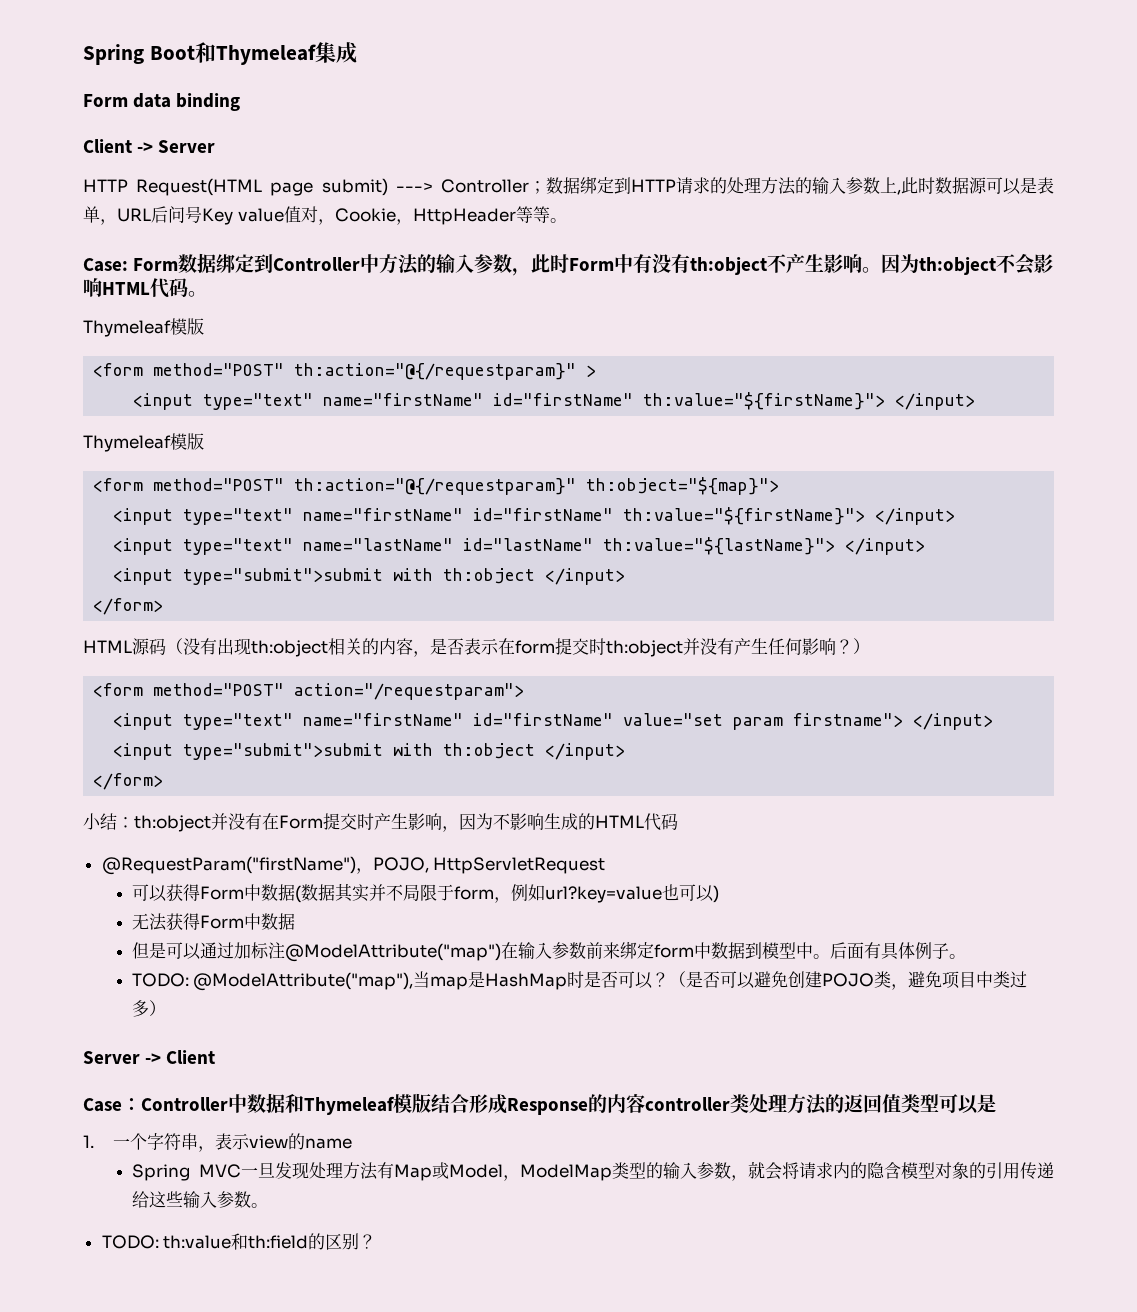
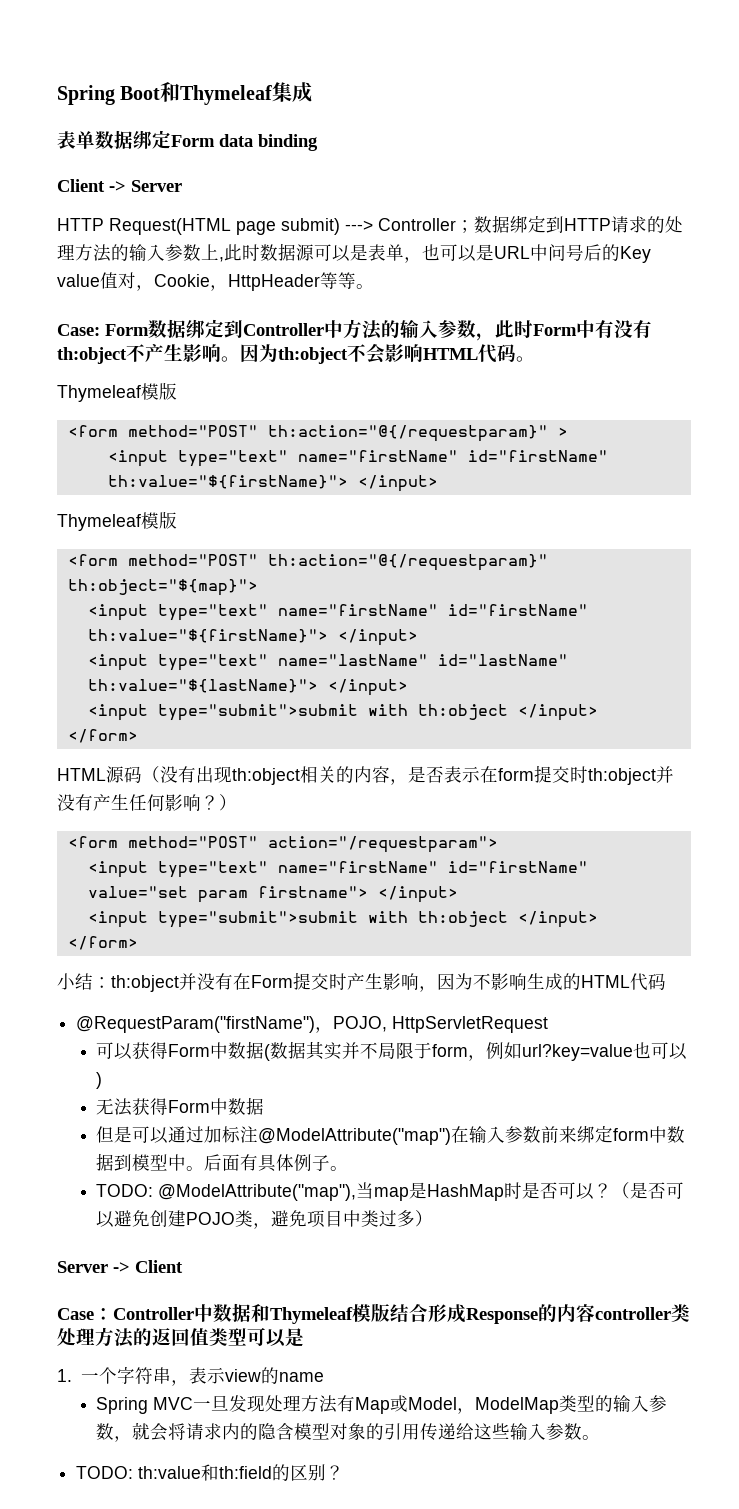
- Form data binding
+ 表单数据绑定Form data binding
- HTTP Request(HTML page submit) ---> Controller；数据绑定到HTTP请求的处理方法的输入参数上,此时数据源可以是表单，URL后问号Key value值对，Cookie，HttpHeader等等。
+ HTTP Request(HTML page submit) ---> Controller；数据绑定到HTTP请求的处理方法的输入参数上,此时数据源可以是表单，也可以是URL中问号后的Key value值对，Cookie，HttpHeader等等。

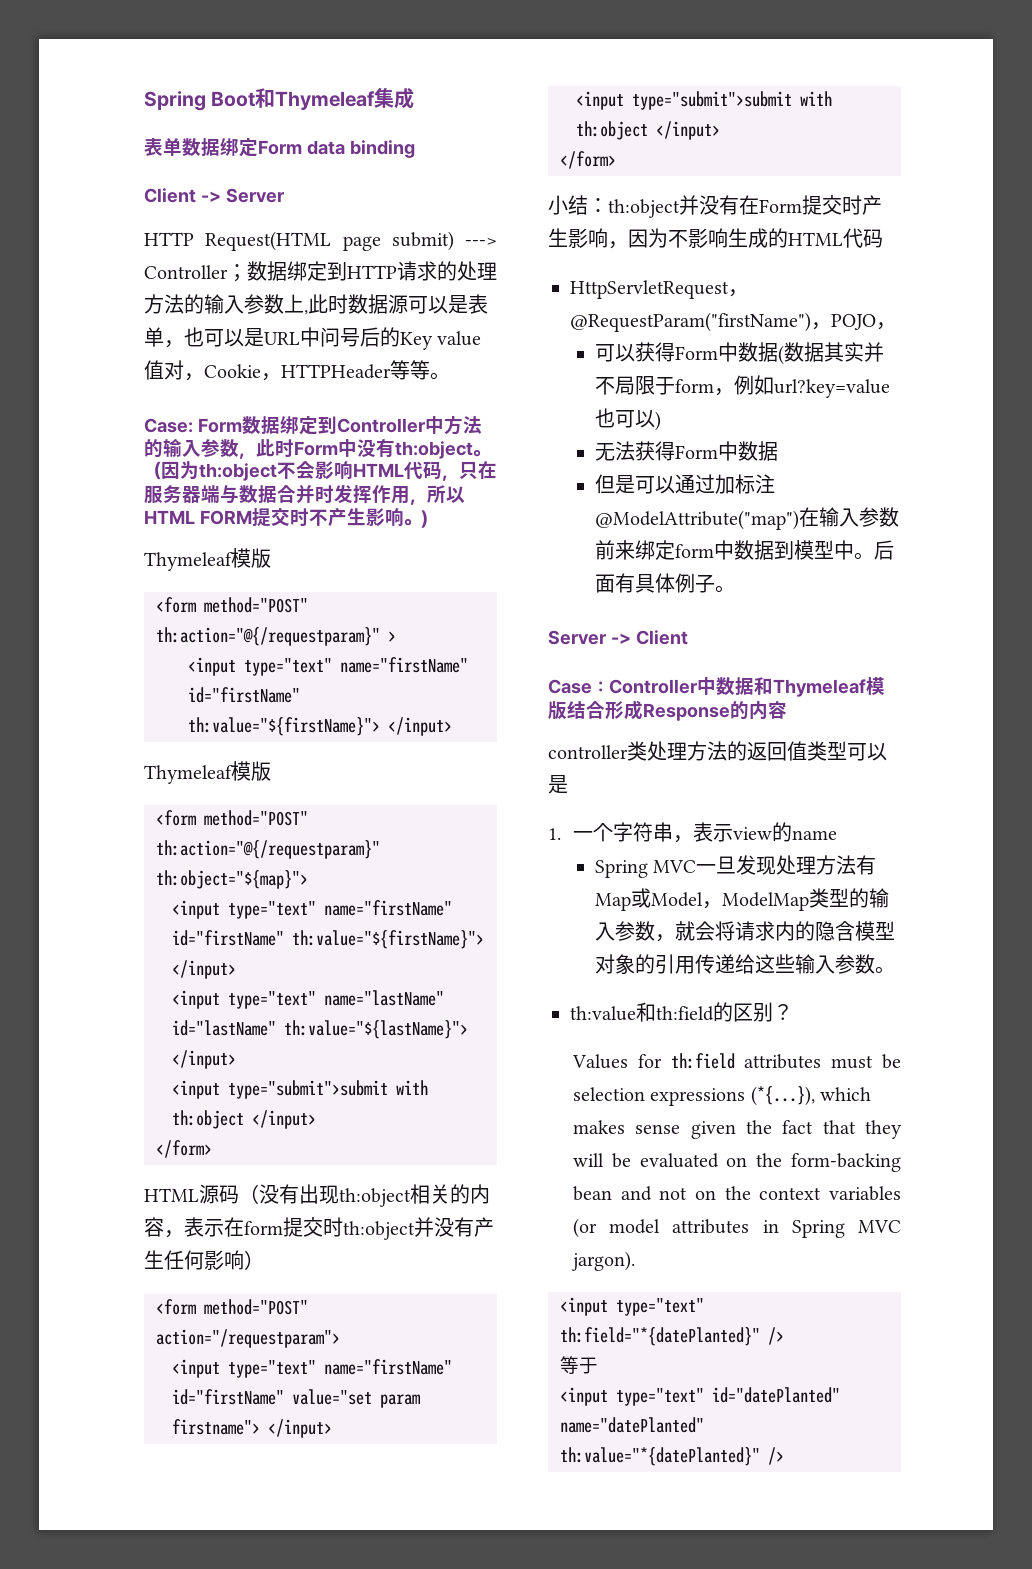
- HTTP Request(HTML page submit) ---> Controller；数据绑定到HTTP请求的处理方法的输入参数上,此时数据源可以是表单，也可以是URL中问号后的Key value值对，Cookie，HttpHeader等等。
+ HTTP Request(HTML page submit) ---> Controller；数据绑定到HTTP请求的处理方法的输入参数上,此时数据源可以是表单，也可以是URL中问号后的Key value值对，Cookie，HTTPHeader等等。
- Case: Form数据绑定到Controller中方法的输入参数，此时Form中有没有th:object不产生影响。因为th:object不会影响HTML代码。
+ Case: Form数据绑定到Controller中方法的输入参数，此时Form中没有th:object。（因为th:object不会影响HTML代码，只在服务器端与数据合并时发挥作用，所以HTML FORM提交时不产生影响。)
- HTML源码（没有出现th:object相关的内容，是否表示在form提交时th:object并没有产生任何影响？）
+ HTML源码（没有出现th:object相关的内容，表示在form提交时th:object并没有产生任何影响）
- @RequestParam("firstName")，POJO, HttpServletRequest
+ HttpServletRequest，@RequestParam("firstName")，POJO，
- TODO: @ModelAttribute("map"),当map是HashMap时是否可以？（是否可以避免创建POJO类，避免项目中类过多）
- Case：Controller中数据和Thymeleaf模版结合形成Response的内容controller类处理方法的返回值类型可以是
+ Case：Controller中数据和Thymeleaf模版结合形成Response的内容
+ controller类处理方法的返回值类型可以是
- TODO: th:value和th:field的区别？
+ th:value和th:field的区别？
+ Values for th:field attributes must be selection expressions (*{...}), which makes sense given the fact that they will be evaluated on the form-backing bean and not on the context variables (or model attributes in Spring MVC jargon).
+ <input type="text" th:field="*{datePlanted}" />
+ 等于
+ <input type="text" id="datePlanted" name="datePlanted" th:value="*{datePlanted}" />

